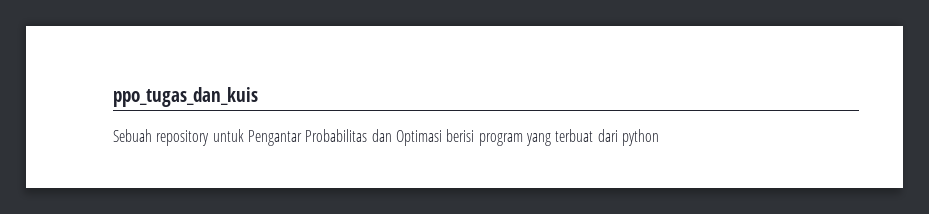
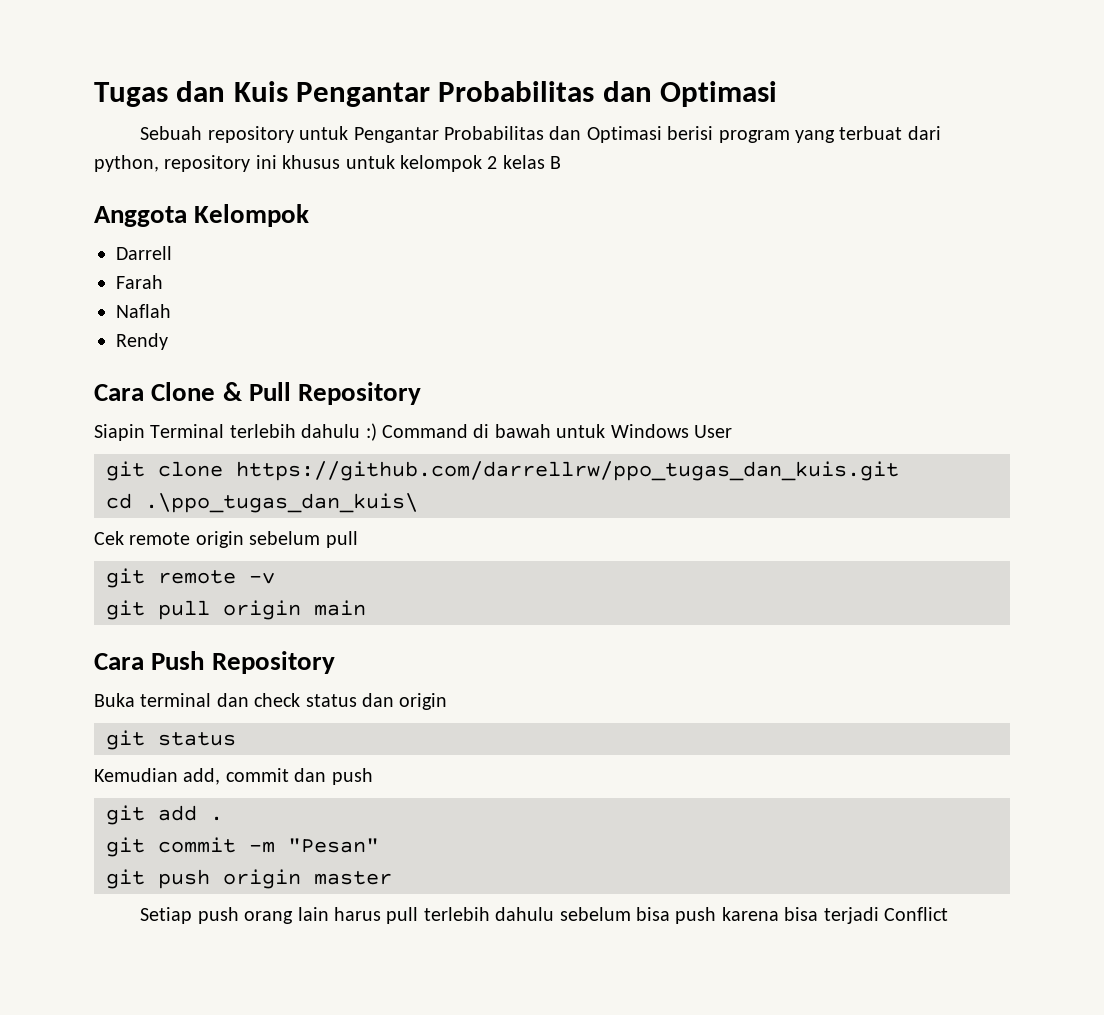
- ppo_tugas_dan_kuis
+ Tugas dan Kuis Pengantar Probabilitas dan Optimasi
- Sebuah repository untuk Pengantar Probabilitas dan Optimasi berisi program yang terbuat dari python
+ Sebuah repository untuk Pengantar Probabilitas dan Optimasi berisi program yang terbuat dari python, repository ini khusus untuk kelompok 2 kelas B
+ Anggota Kelompok
+ Darrell
+ Farah
+ Naflah
+ Rendy
+ Cara Clone & Pull Repository
+ Siapin Terminal terlebih dahulu :) Command di bawah untuk Windows User
+ git clone https://github.com/darrellrw/ppo_tugas_dan_kuis.git
+ cd .\ppo_tugas_dan_kuis\
+ Cek remote origin sebelum pull
+ git remote -v
+ git pull origin main
+ Cara Push Repository
+ Buka terminal dan check status dan origin
+ git status
+ Kemudian add, commit dan push
+ git add .
+ git commit -m "Pesan"
+ git push origin master
+ Setiap push orang lain harus pull terlebih dahulu sebelum bisa push karena bisa terjadi Conflict

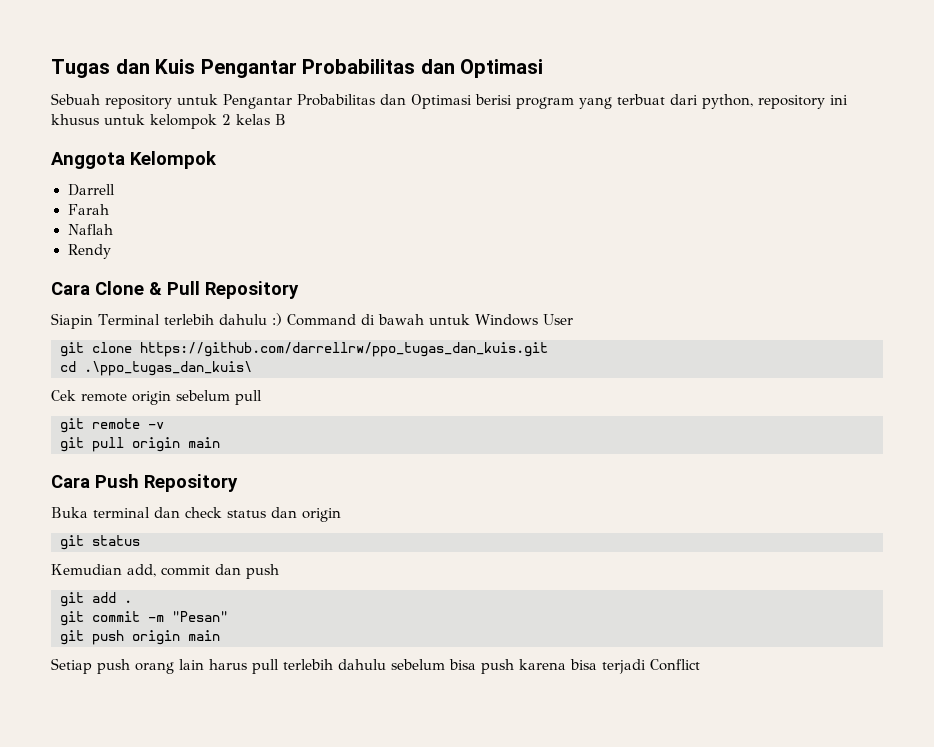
- git push origin master
+ git push origin main

